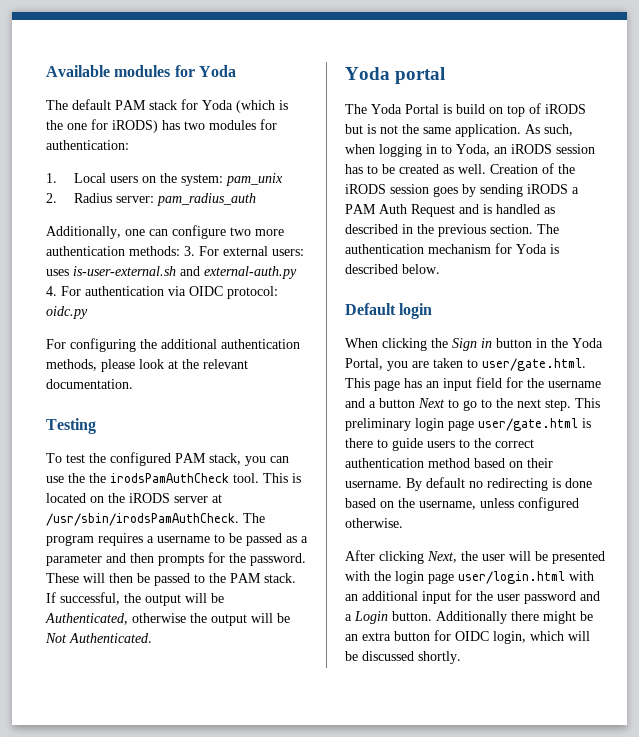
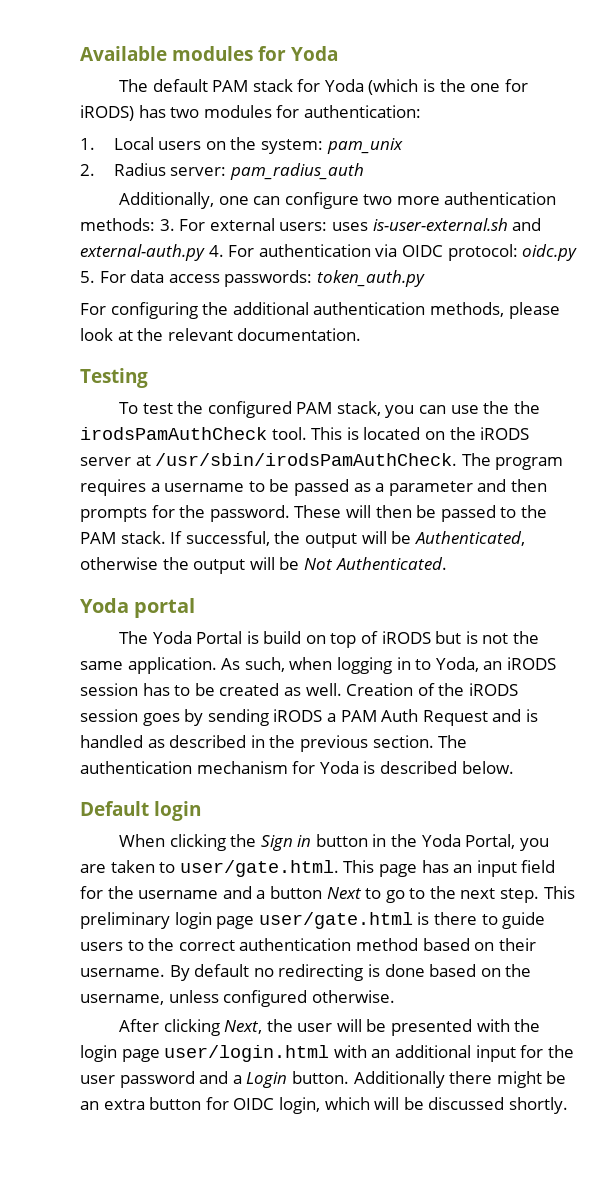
- Additionally, one can configure two more authentication methods: 3. For external users: uses is-user-external.sh and external-auth.py 4. For authentication via OIDC protocol: oidc.py
+ Additionally, one can configure two more authentication methods: 3. For external users: uses is-user-external.sh and external-auth.py 4. For authentication via OIDC protocol: oidc.py 5. For data access passwords: token_auth.py

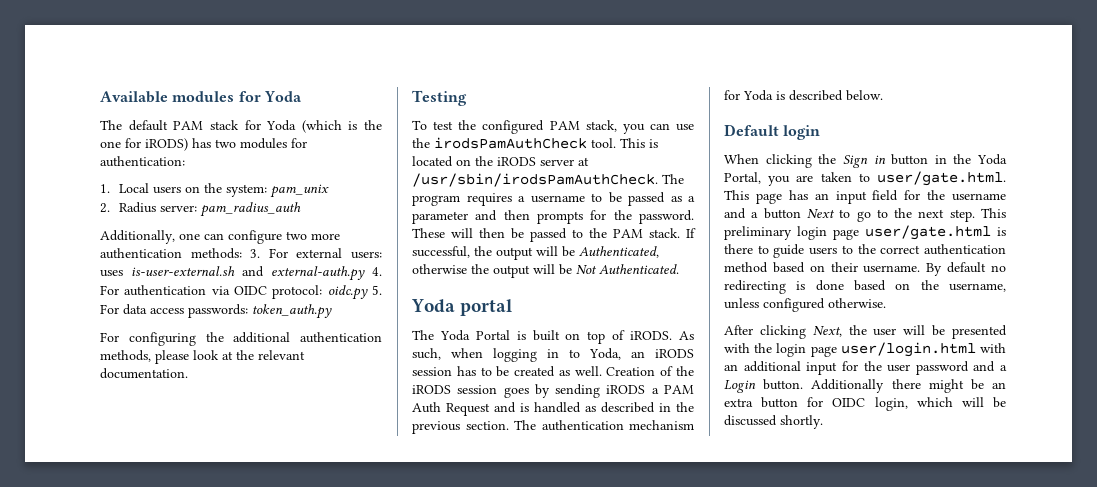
- To test the configured PAM stack, you can use the the irodsPamAuthCheck tool.
+ To test the configured PAM stack, you can use the irodsPamAuthCheck tool.
- The Yoda Portal is build on top of iRODS but is not the same application.
+ The Yoda Portal is built on top of iRODS.

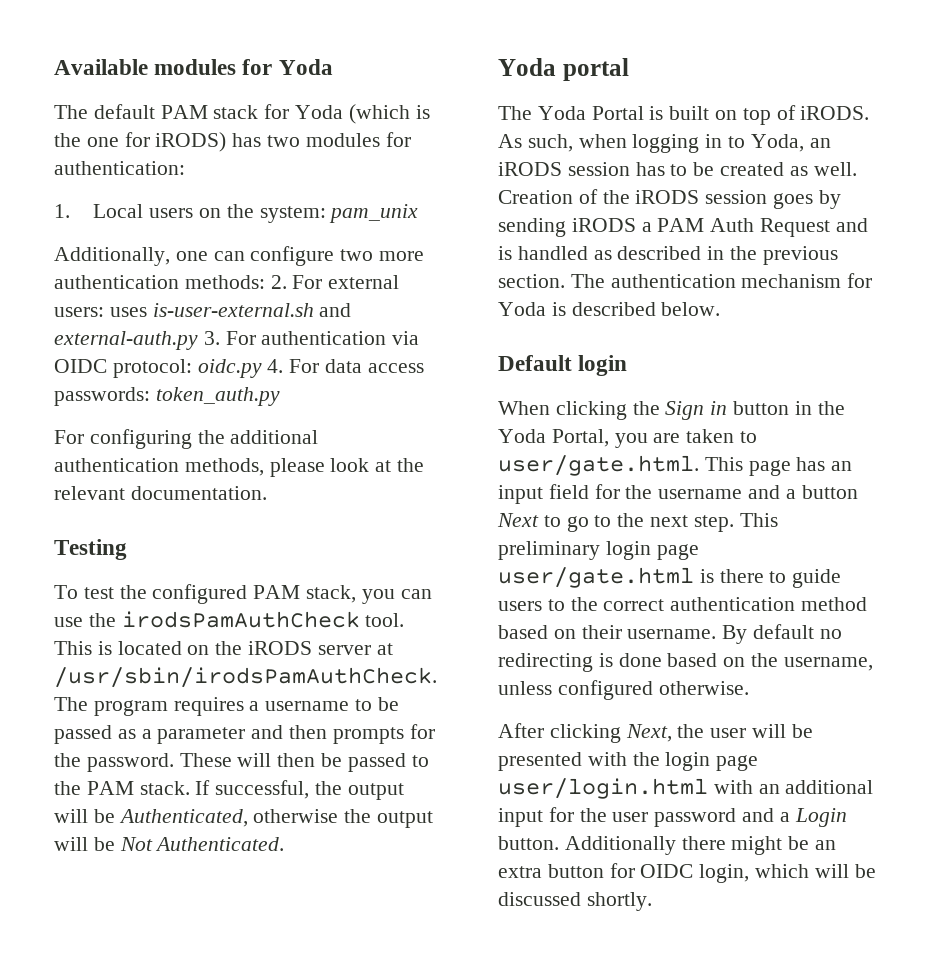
- 2. Radius server: pam_radius_auth
- Additionally, one can configure two more authentication methods: 3. For external users: uses is-user-external.sh and external-auth.py 4. For authentication via OIDC protocol: oidc.py 5. For data access passwords: token_auth.py
+ Additionally, one can configure two more authentication methods: 2. For external users: uses is-user-external.sh and external-auth.py 3. For authentication via OIDC protocol: oidc.py 4. For data access passwords: token_auth.py

